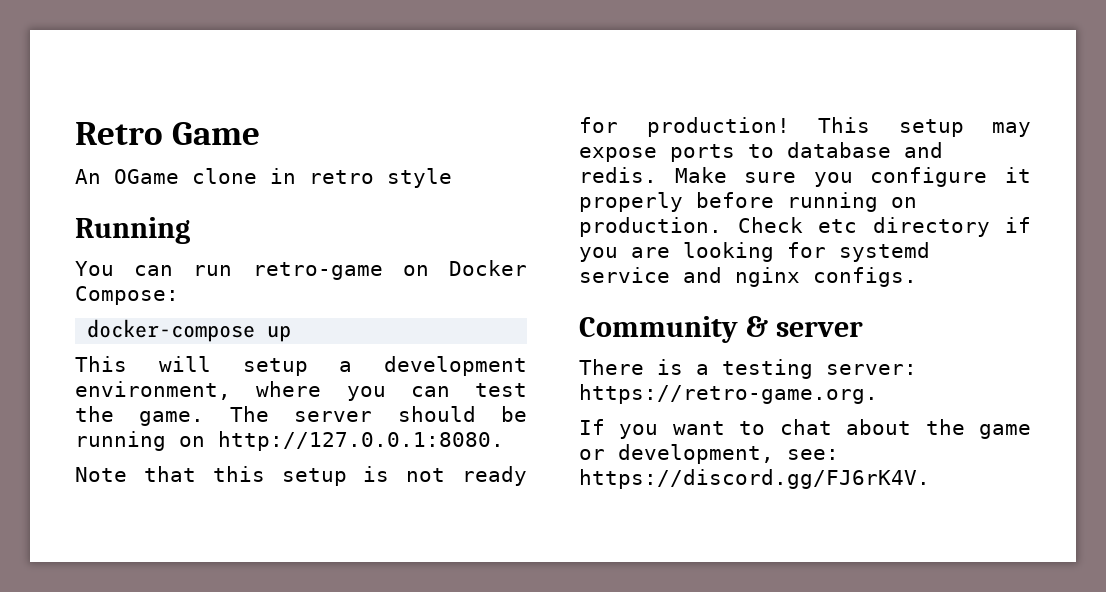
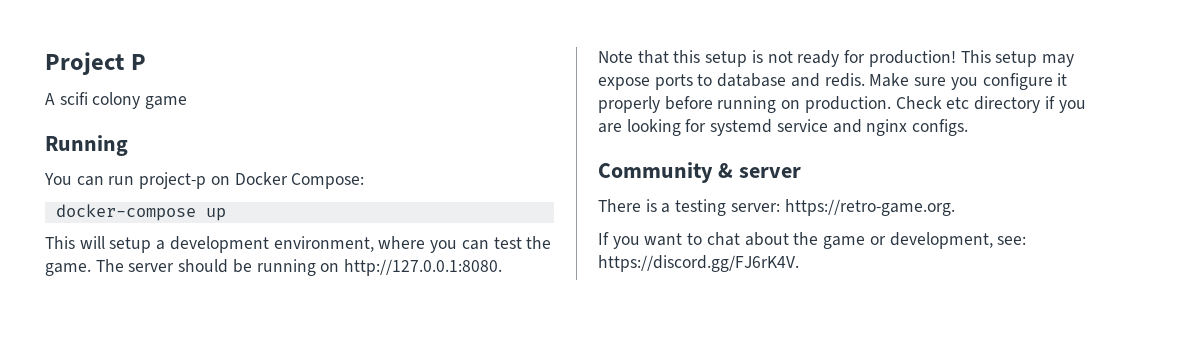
- Retro Game
- An OGame clone in retro style
+ Project P
+ A scifi colony game
- You can run retro-game on Docker Compose:
+ You can run project-p on Docker Compose:

